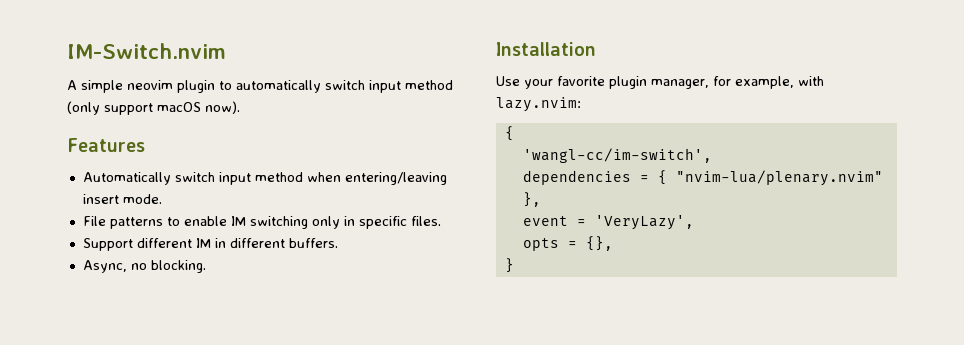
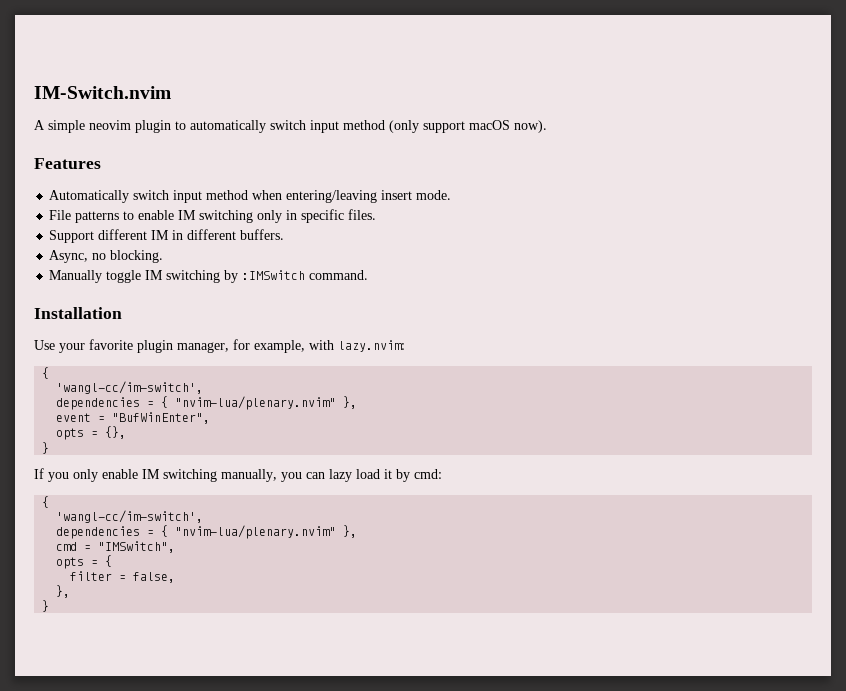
+ Manually toggle IM switching by :IMSwitch command.
- event = 'VeryLazy',
+ event = "BufWinEnter",
+ If you only enable IM switching manually, you can lazy load it by cmd:
+ {
+ 'wangl-cc/im-switch',
+ dependencies = { "nvim-lua/plenary.nvim" },
+ cmd = "IMSwitch",
+ opts = {
+ filter = false,
+ },
+ }

